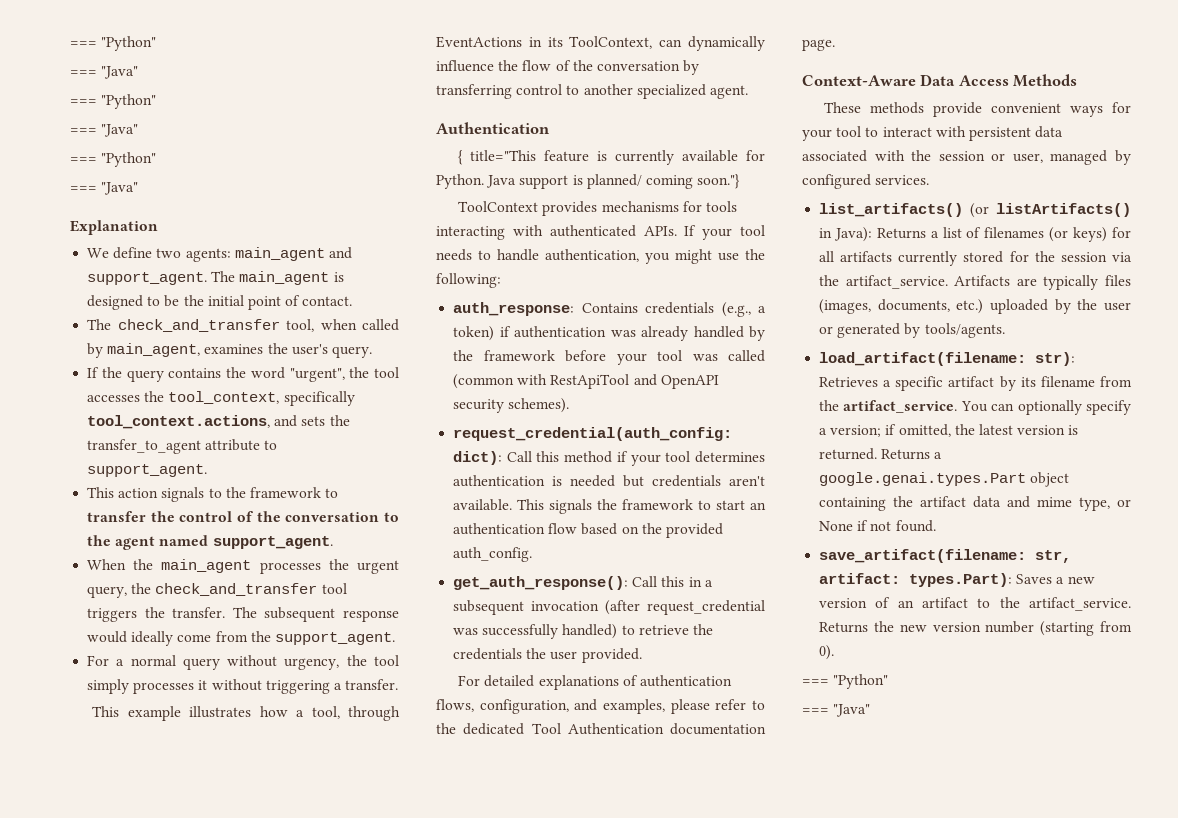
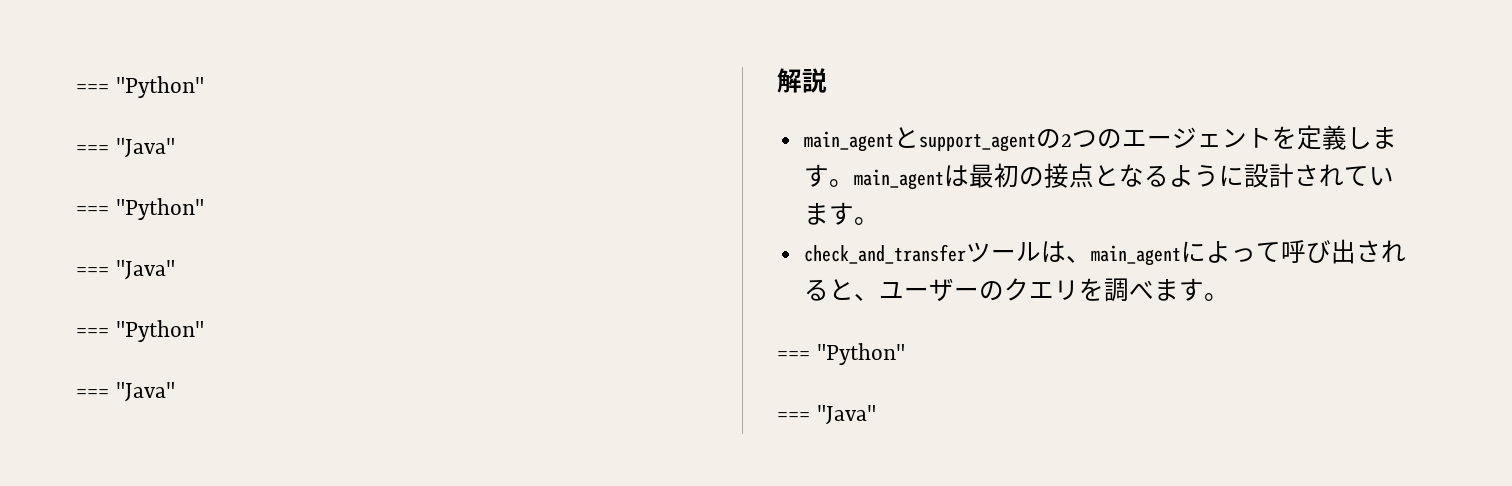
- Explanation
- We define two agents: main_agent and support_agent. The main_agent is designed to be the initial point of contact.
- The check_and_transfer tool, when called by main_agent, examines the user's query.
- If the query contains the word "urgent", the tool accesses the tool_context, specifically tool_context.actions, and sets the transfer_to_agent attribute to support_agent.
- This action signals to the framework to transfer the control of the conversation to the agent named support_agent.
- When the main_agent processes the urgent query, the check_and_transfer tool triggers the transfer. The subsequent response would ideally come from the support_agent.
- For a normal query without urgency, the tool simply processes it without triggering a transfer.
- This example illustrates how a tool, through EventActions in its ToolContext, can dynamically influence the flow of the conversation by transferring control to another specialized agent.
- Authentication
- { title="This feature is currently available for Python. Java support is planned/ coming soon."}
- ToolContext provides mechanisms for tools interacting with authenticated APIs. If your tool needs to handle authentication, you might use the following:
- auth_response: Contains credentials (e.g., a token) if authentication was already handled by the framework before your tool was called (common with RestApiTool and OpenAPI security schemes).
- request_credential(auth_config: dict): Call this method if your tool determines authentication is needed but credentials aren't available. This signals the framework to start an authentication flow based on the provided auth_config.
- get_auth_response(): Call this in a subsequent invocation (after request_credential was successfully handled) to retrieve the credentials the user provided.
- For detailed explanations of authentication flows, configuration, and examples, please refer to the dedicated Tool Authentication documentation page.
- Context-Aware Data Access Methods
- These methods provide convenient ways for your tool to interact with persistent data associated with the session or user, managed by configured services.
- list_artifacts() (or listArtifacts() in Java): Returns a list of filenames (or keys) for all artifacts currently stored for the session via the artifact_service. Artifacts are typically files (images, documents, etc.) uploaded by the user or generated by tools/agents.
- load_artifact(filename: str): Retrieves a specific artifact by its filename from the artifact_service. You can optionally specify a version; if omitted, the latest version is returned. Returns a google.genai.types.Part object containing the artifact data and mime type, or None if not found.
- save_artifact(filename: str, artifact: types.Part): Saves a new version of an artifact to the artifact_service. Returns the new version number (starting from 0).
+ 解説
+ main_agentとsupport_agentの2つのエージェントを定義します。main_agentは最初の接点となるように設計されています。
+ check_and_transferツールは、main_agentによって呼び出されると、ユーザーのクエリを調べます。

